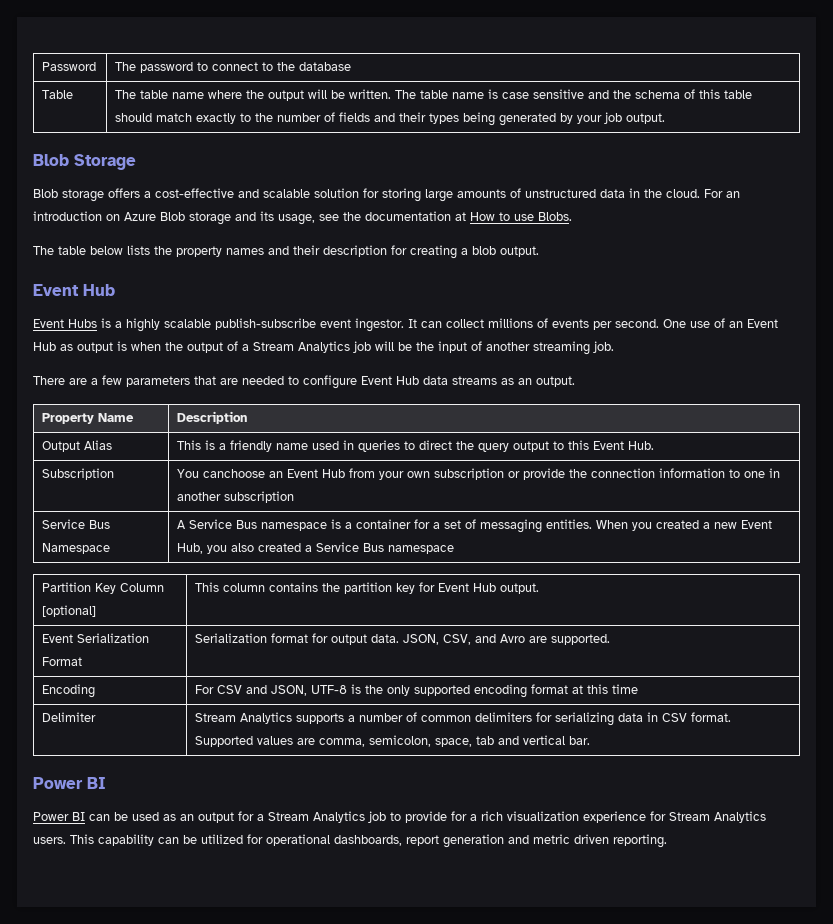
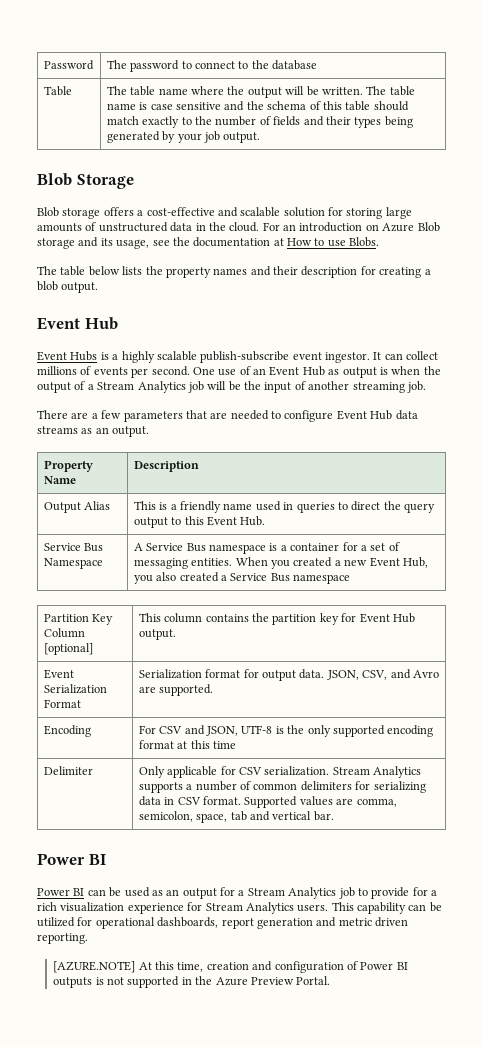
- Subscription | You canchoose an Event Hub from your own subscription or provide the connection information to one in another subscription
- Delimiter | Stream Analytics supports a number of common delimiters for serializing data in CSV format. Supported values are comma, semicolon, space, tab and vertical bar.
+ Delimiter | Only applicable for CSV serialization. Stream Analytics supports a number of common delimiters for serializing data in CSV format. Supported values are comma, semicolon, space, tab and vertical bar.
+ [AZURE.NOTE] At this time, creation and configuration of Power BI outputs is not supported in the Azure Preview Portal.

